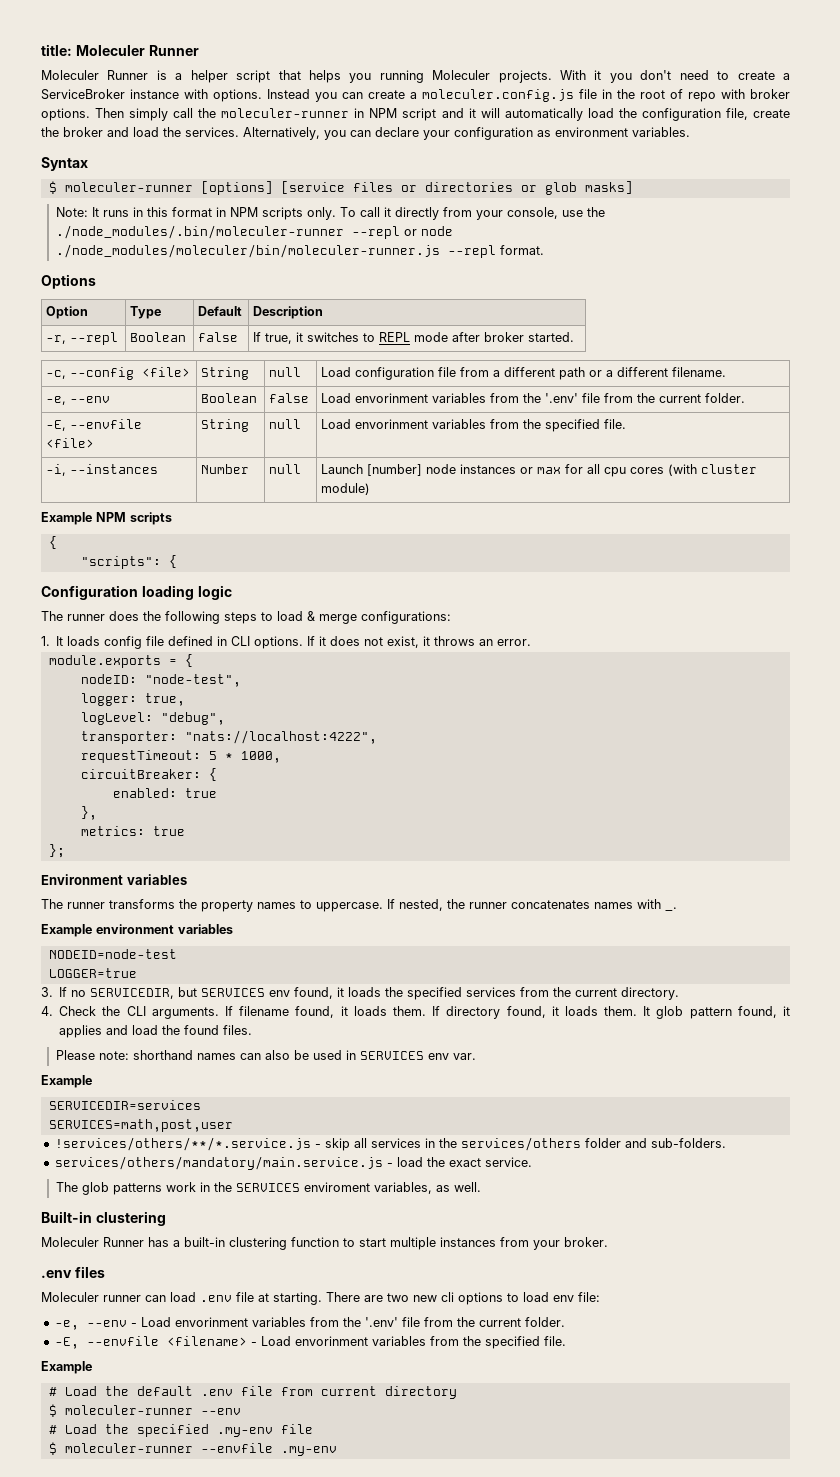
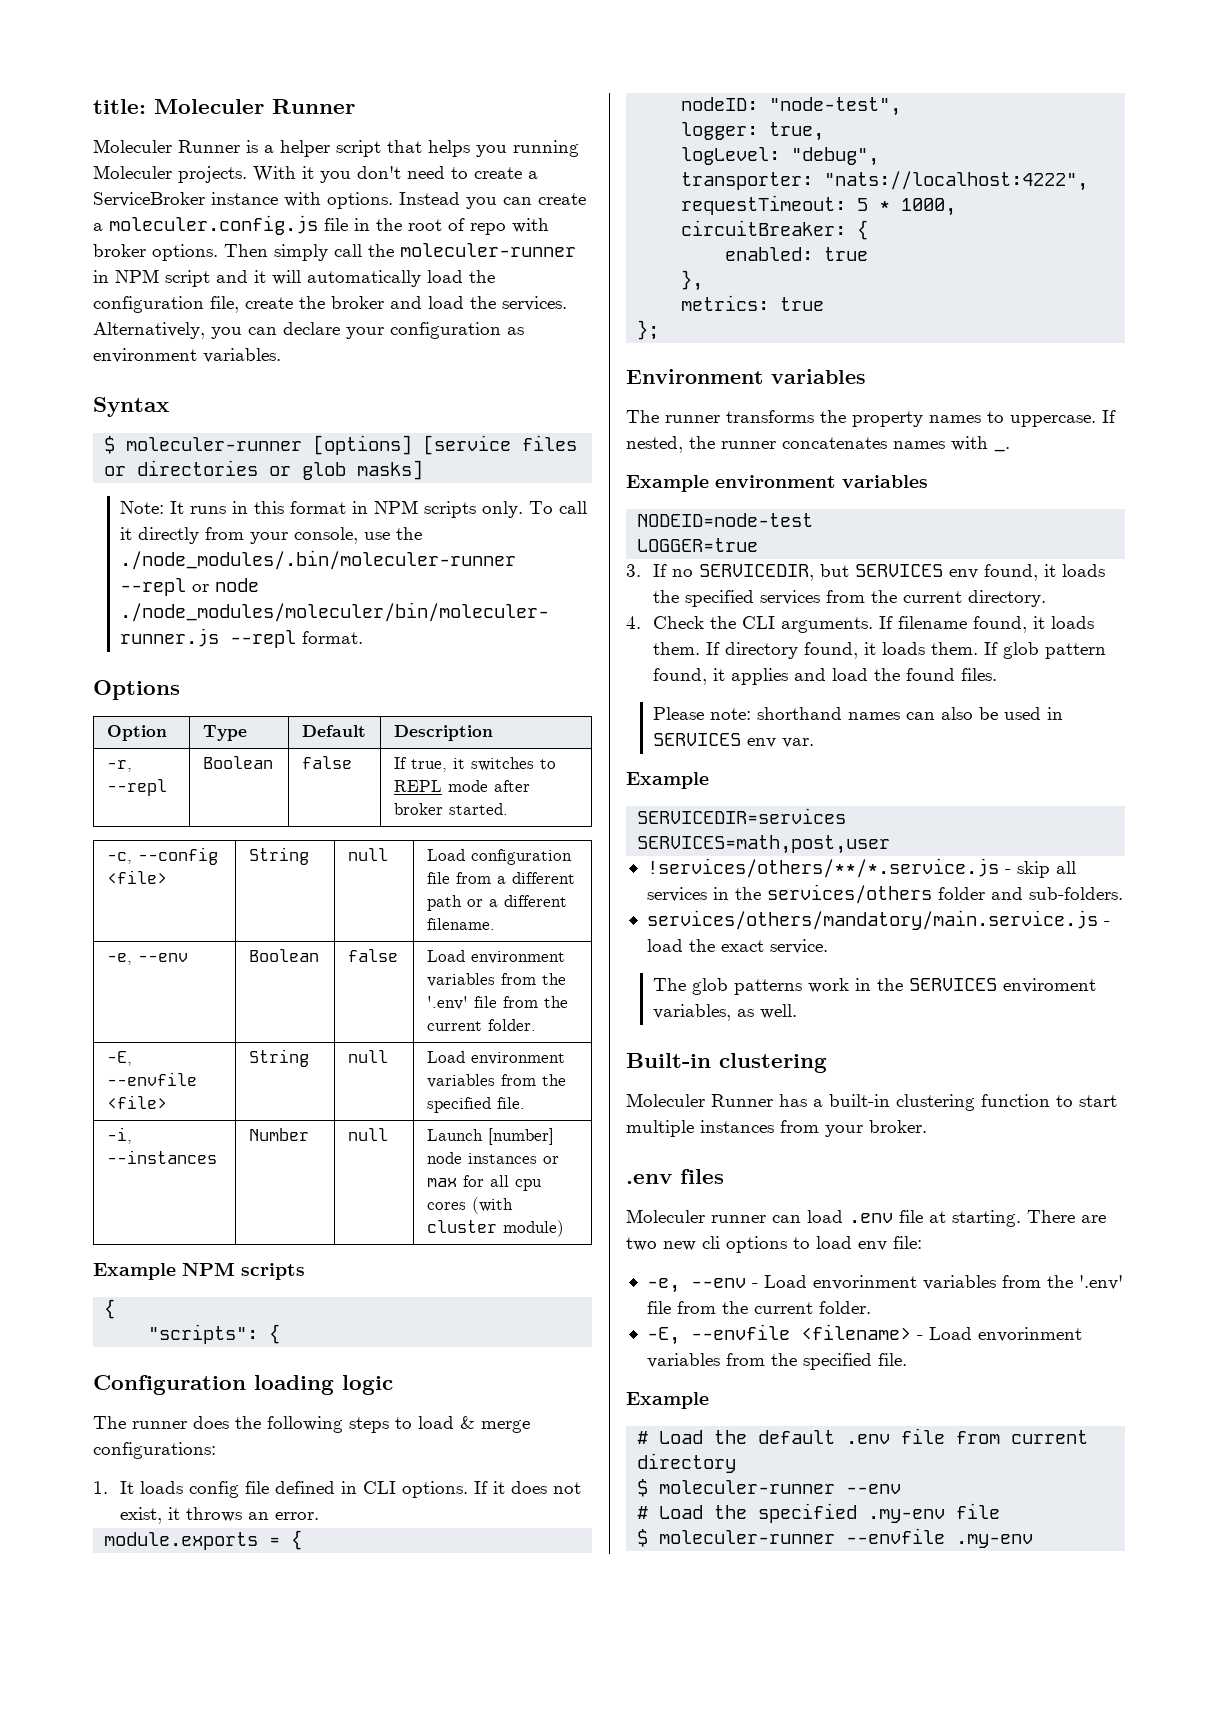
- -e, --env | Boolean | false | Load envorinment variables from the '.env' file from the current folder.
+ -e, --env | Boolean | false | Load environment variables from the '.env' file from the current folder.
- -E, --envfile <file> | String | null | Load envorinment variables from the specified file.
+ -E, --envfile <file> | String | null | Load environment variables from the specified file.
- It glob pattern found, it applies and load the found files.
+ If glob pattern found, it applies and load the found files.

